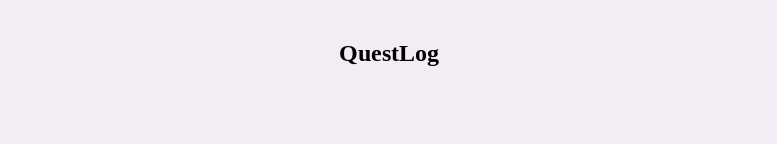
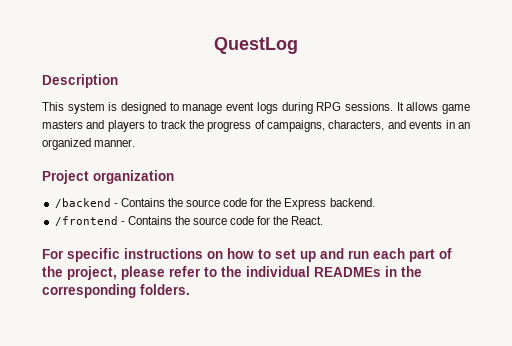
+ Description
+ This system is designed to manage event logs during RPG sessions. It allows game masters and players to track the progress of campaigns, characters, and events in an organized manner.
+ Project organization
+ /backend - Contains the source code for the Express backend.
+ /frontend - Contains the source code for the React.
+ For specific instructions on how to set up and run each part of the project, please refer to the individual READMEs in the corresponding folders.

